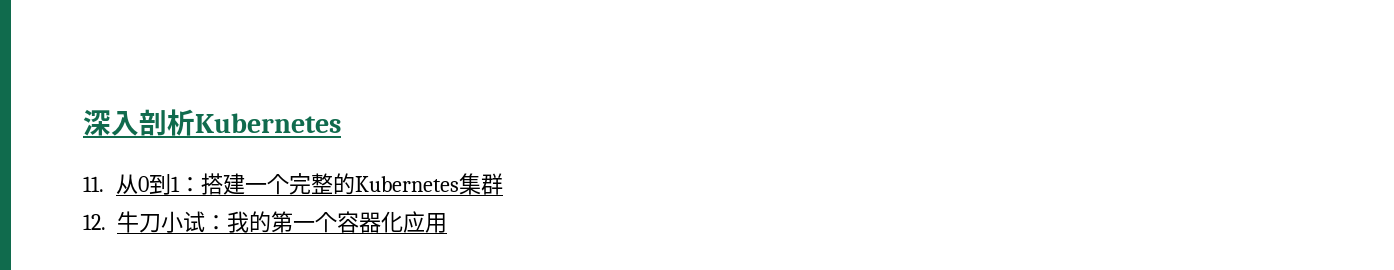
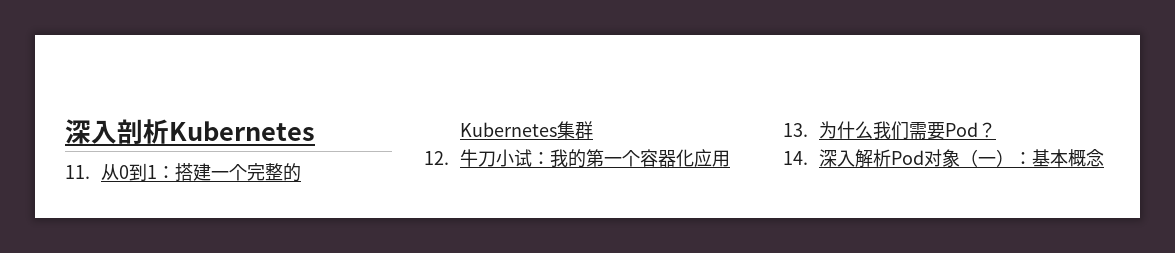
+ 13.为什么我们需要Pod？
+ 14.深入解析Pod对象（一）：基本概念

